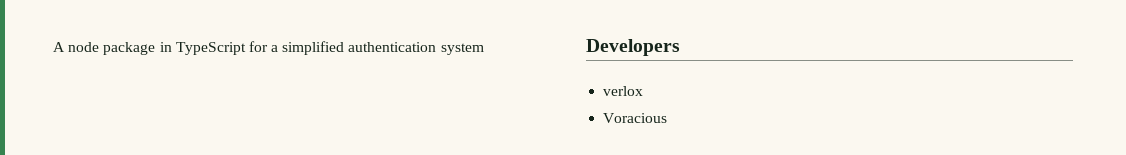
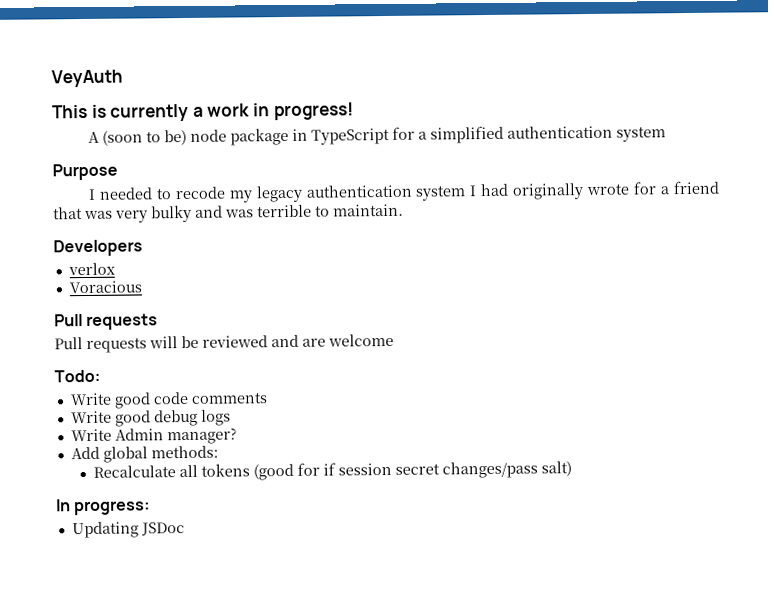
- A node package in TypeScript for a simplified authentication system
+ VeyAuth
+ This is currently a work in progress!
+ A (soon to be) node package in TypeScript for a simplified authentication system
+ Purpose
+ I needed to recode my legacy authentication system I had originally wrote for a friend that was very bulky and was terrible to maintain.
  Developers
  verlox
  Voracious
+ Pull requests
+ Pull requests will be reviewed and are welcome
+ Todo:
+ Write good code comments
+ Write good debug logs
+ Write Admin manager?
+ Add global methods:
+ Recalculate all tokens (good for if session secret changes/pass salt)
+ In progress:
+ Updating JSDoc

